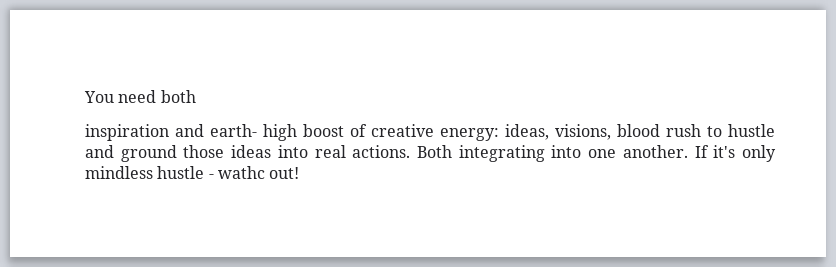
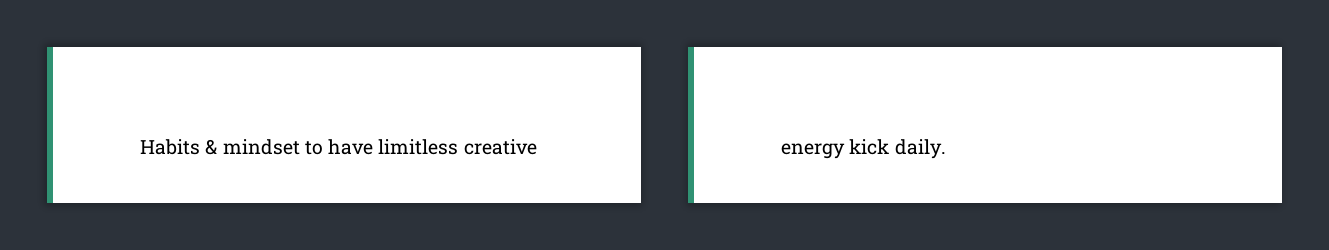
- You need both
- inspiration and earth- high boost of creative energy: ideas, visions, blood rush to hustle and ground those ideas into real actions. Both integrating into one another. If it's only mindless hustle - wathc out!
+ Habits & mindset to have limitless creative energy kick daily.

